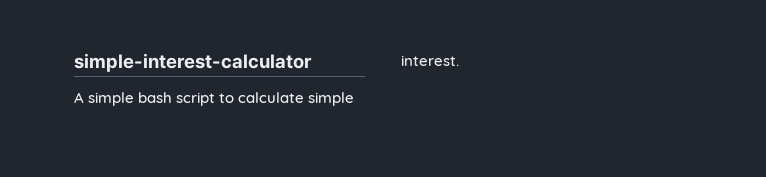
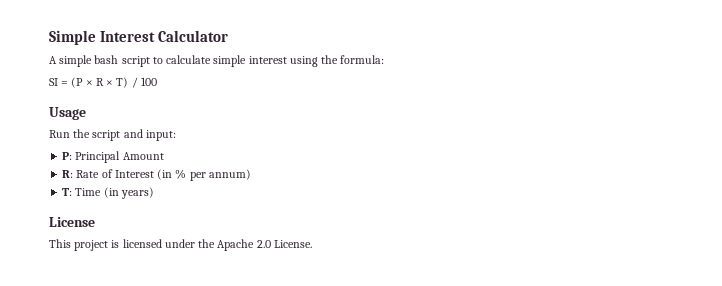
- simple-interest-calculator
+ Simple Interest Calculator
- A simple bash script to calculate simple interest.
+ A simple bash script to calculate simple interest using the formula:
+ SI = (P × R × T) / 100
+ Usage
+ Run the script and input:
+ P: Principal Amount
+ R: Rate of Interest (in % per annum)
+ T: Time (in years)
+ License
+ This project is licensed under the Apache 2.0 License.

